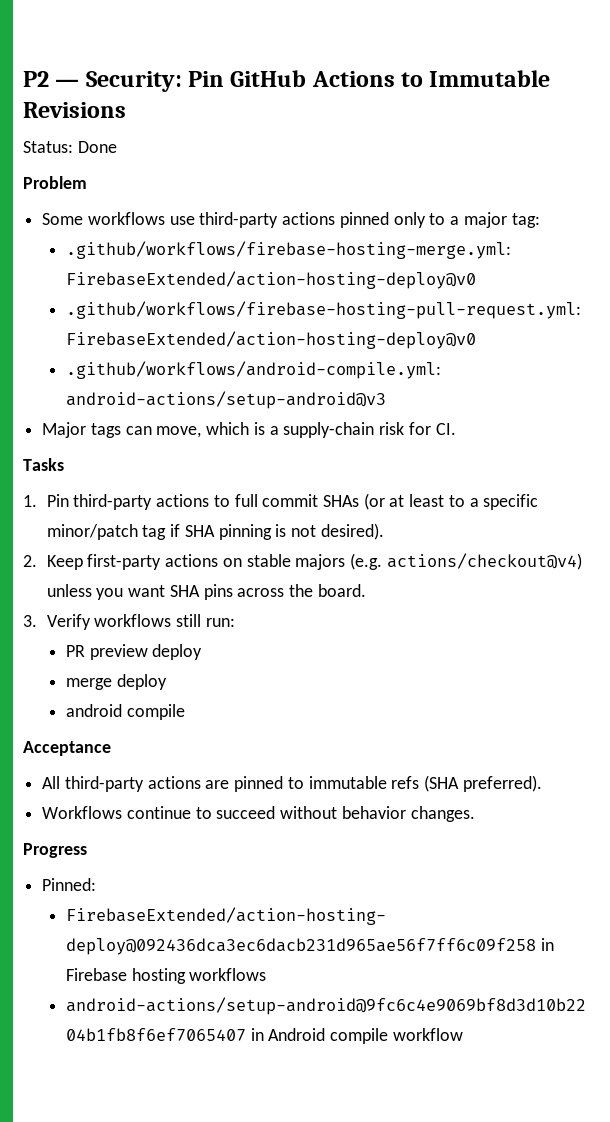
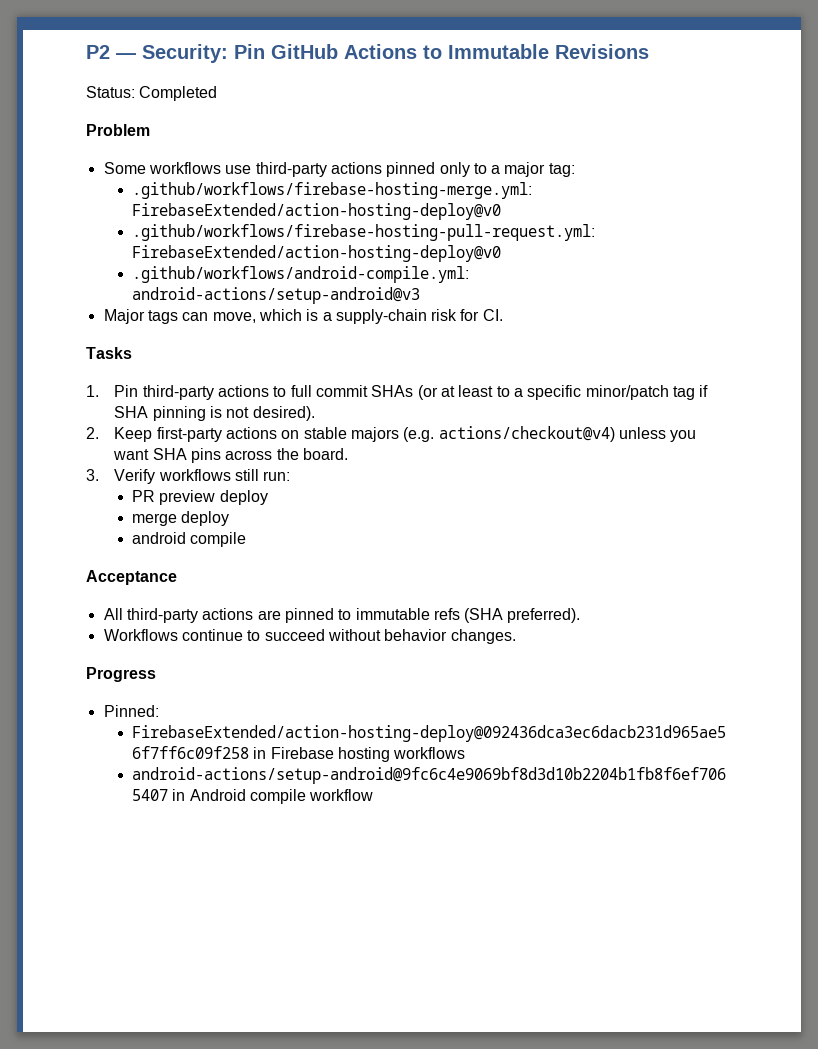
- Status: Done
+ Status: Completed

